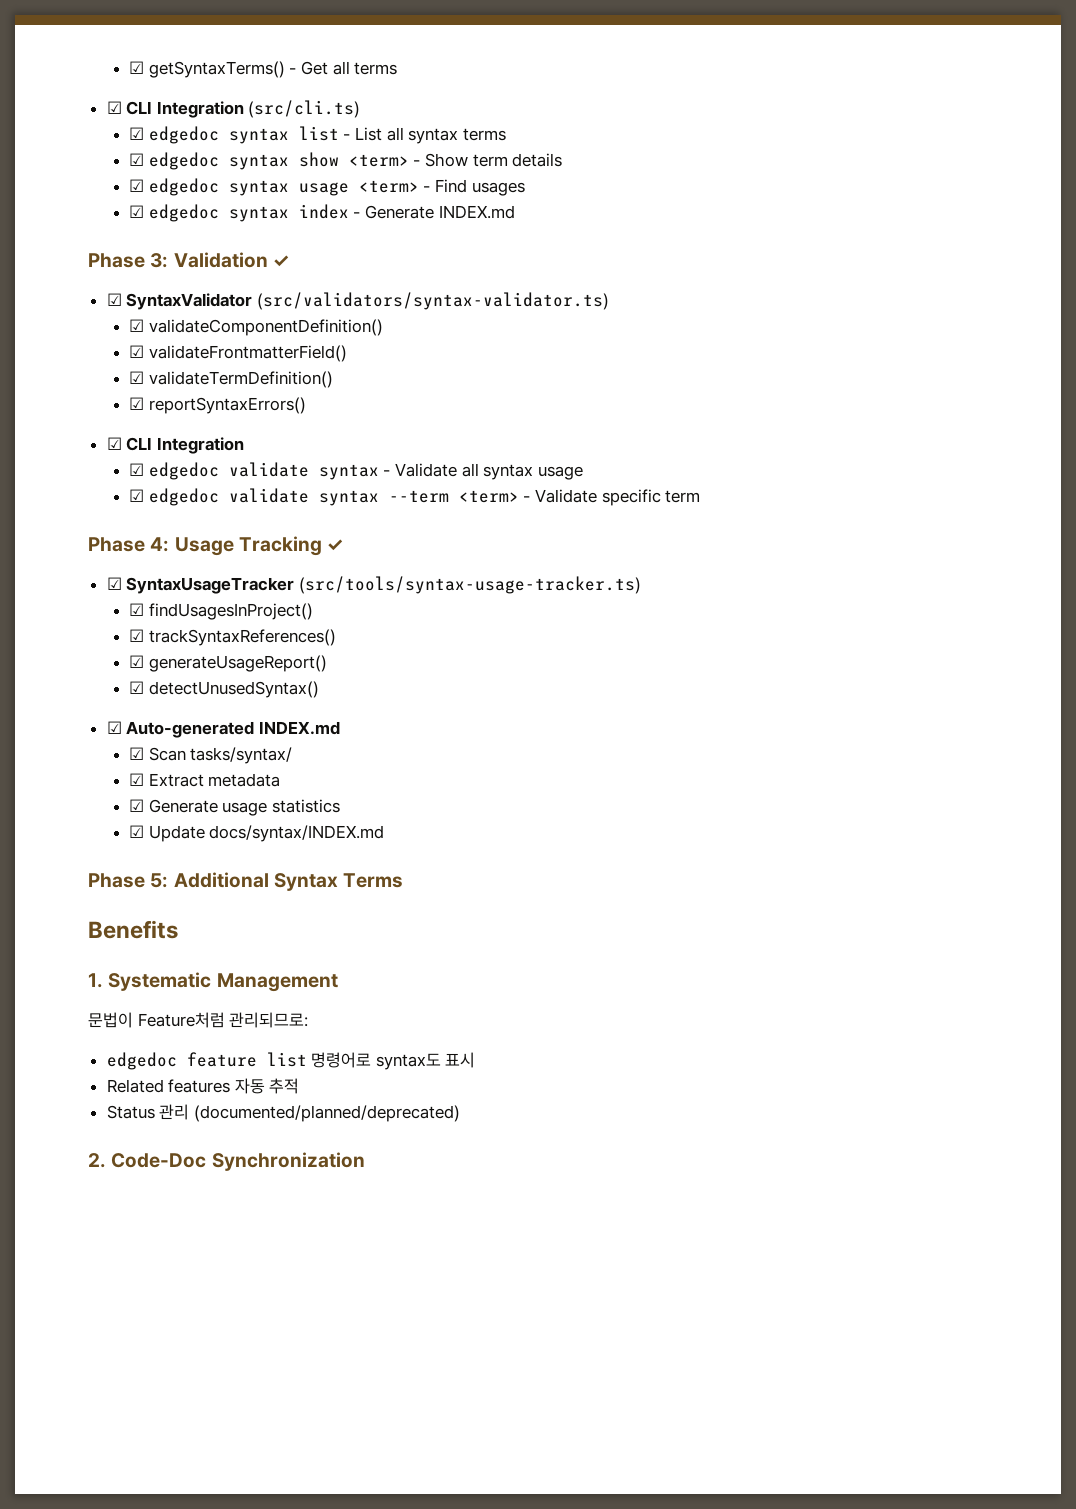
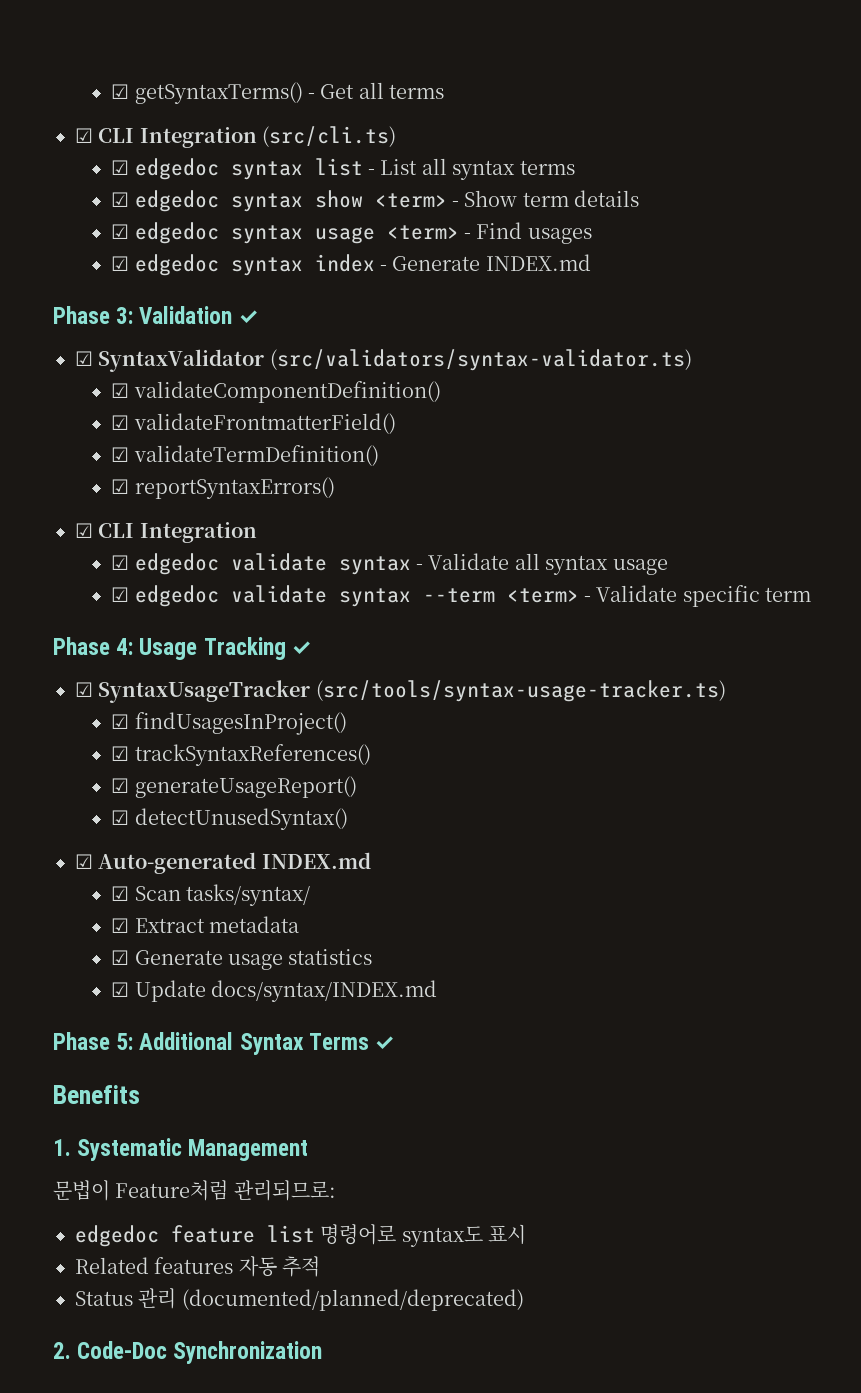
- Phase 5: Additional Syntax Terms
+ Phase 5: Additional Syntax Terms ✓

